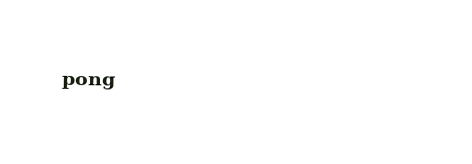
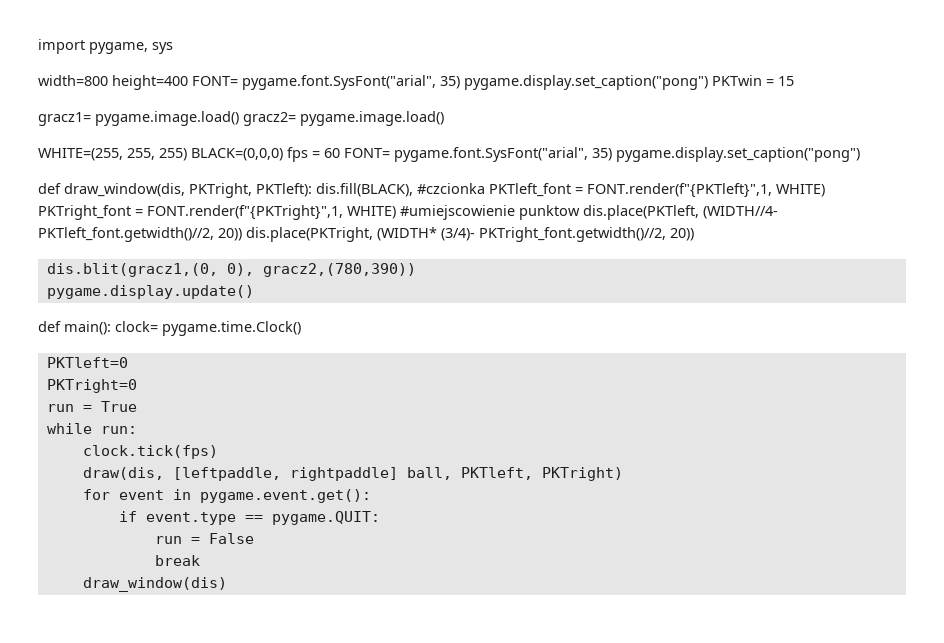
- pong
+ import pygame, sys
+ width=800 height=400 FONT= pygame.font.SysFont("arial", 35) pygame.display.set_caption("pong") PKTwin = 15
+ gracz1= pygame.image.load() gracz2= pygame.image.load()
+ WHITE=(255, 255, 255) BLACK=(0,0,0) fps = 60 FONT= pygame.font.SysFont("arial", 35) pygame.display.set_caption("pong")
+ def draw_window(dis, PKTright, PKTleft): dis.fill(BLACK), #czcionka PKTleft_font = FONT.render(f"{PKTleft}",1, WHITE) PKTright_font = FONT.render(f"{PKTright}",1, WHITE) #umiejscowienie punktow dis.place(PKTleft, (WIDTH//4- PKTleft_font.getwidth()//2, 20)) dis.place(PKTright, (WIDTH* (3/4)- PKTright_font.getwidth()//2, 20))
+ dis.blit(gracz1,(0, 0), gracz2,(780,390))
+ pygame.display.update()
+ def main(): clock= pygame.time.Clock()
+ PKTleft=0
+ PKTright=0
+ run = True
+ while run:
+ clock.tick(fps)
+ draw(dis, [leftpaddle, rightpaddle] ball, PKTleft, PKTright)
+ for event in pygame.event.get():
+ if event.type == pygame.QUIT:
+ run = False
+ break
+ draw_window(dis)

